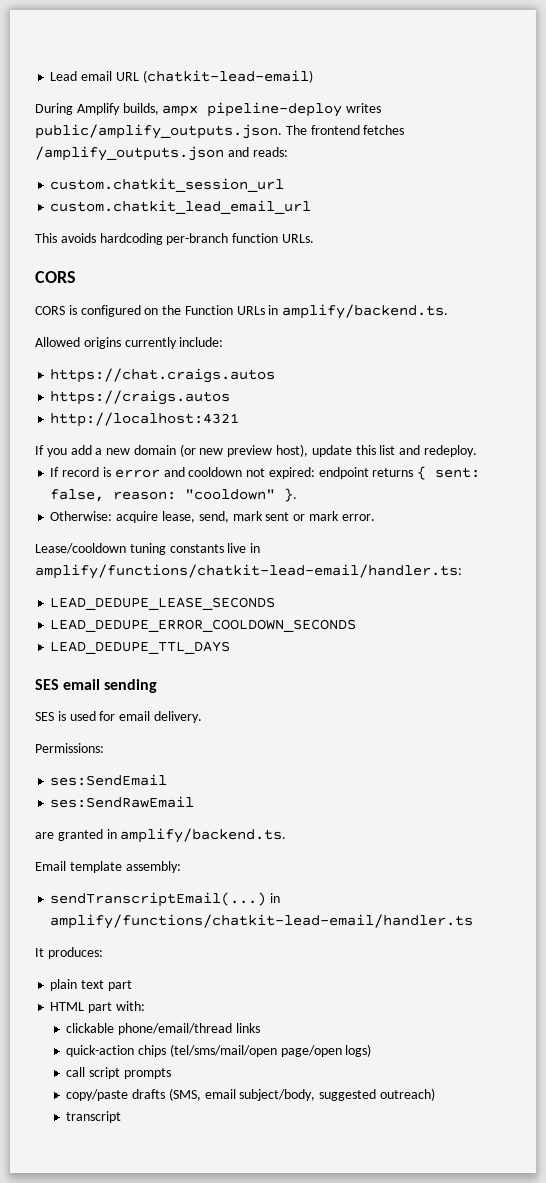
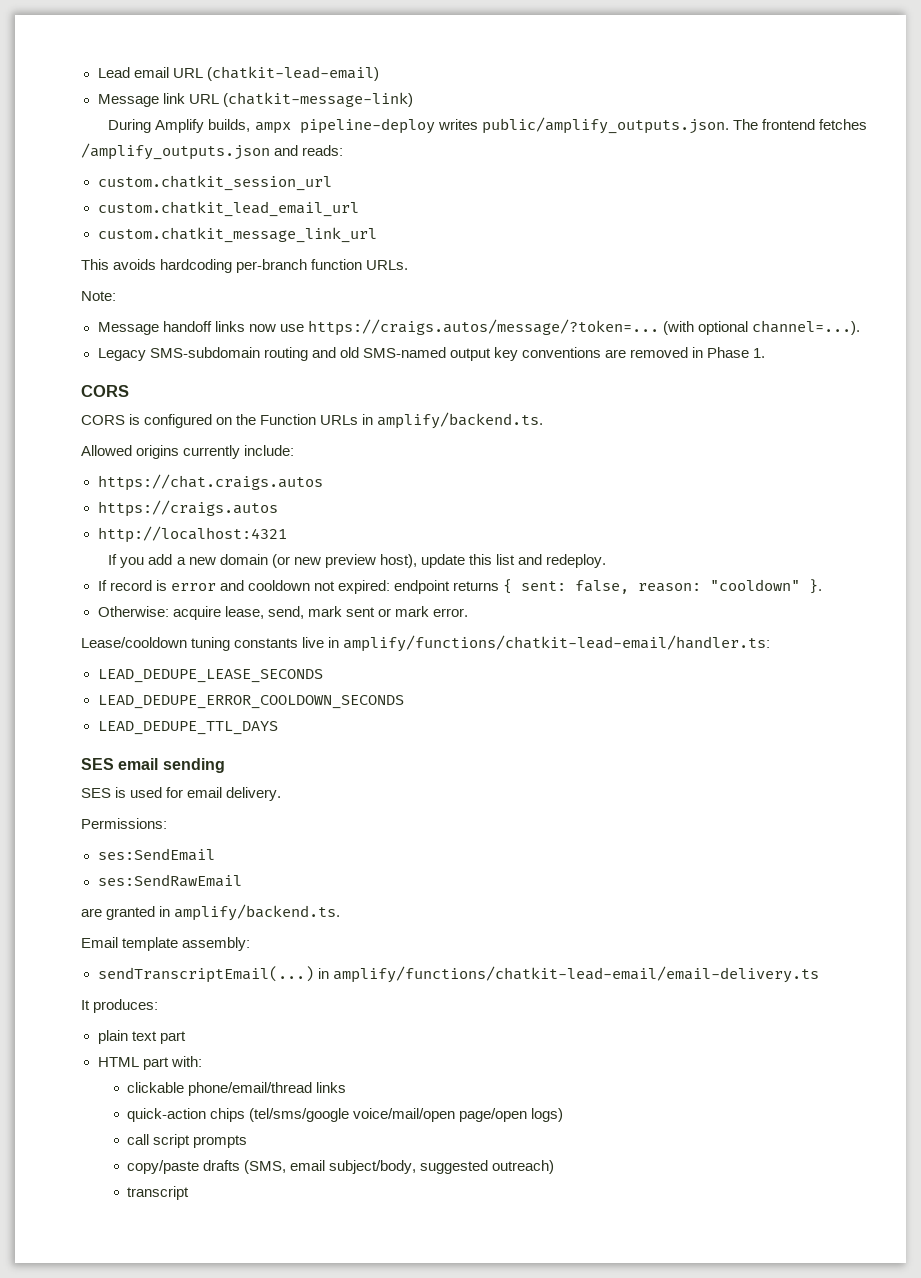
+ Message link URL (chatkit-message-link)
+ custom.chatkit_message_link_url
+ Note:
+ Message handoff links now use https://craigs.autos/message/?token=... (with optional channel=...).
+ Legacy SMS-subdomain routing and old SMS-named output key conventions are removed in Phase 1.
- sendTranscriptEmail(...) in amplify/functions/chatkit-lead-email/handler.ts
+ sendTranscriptEmail(...) in amplify/functions/chatkit-lead-email/email-delivery.ts
- quick-action chips (tel/sms/mail/open page/open logs)
+ quick-action chips (tel/sms/google voice/mail/open page/open logs)

